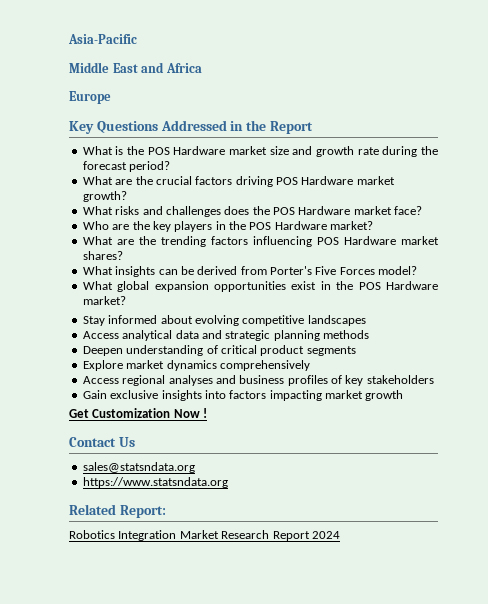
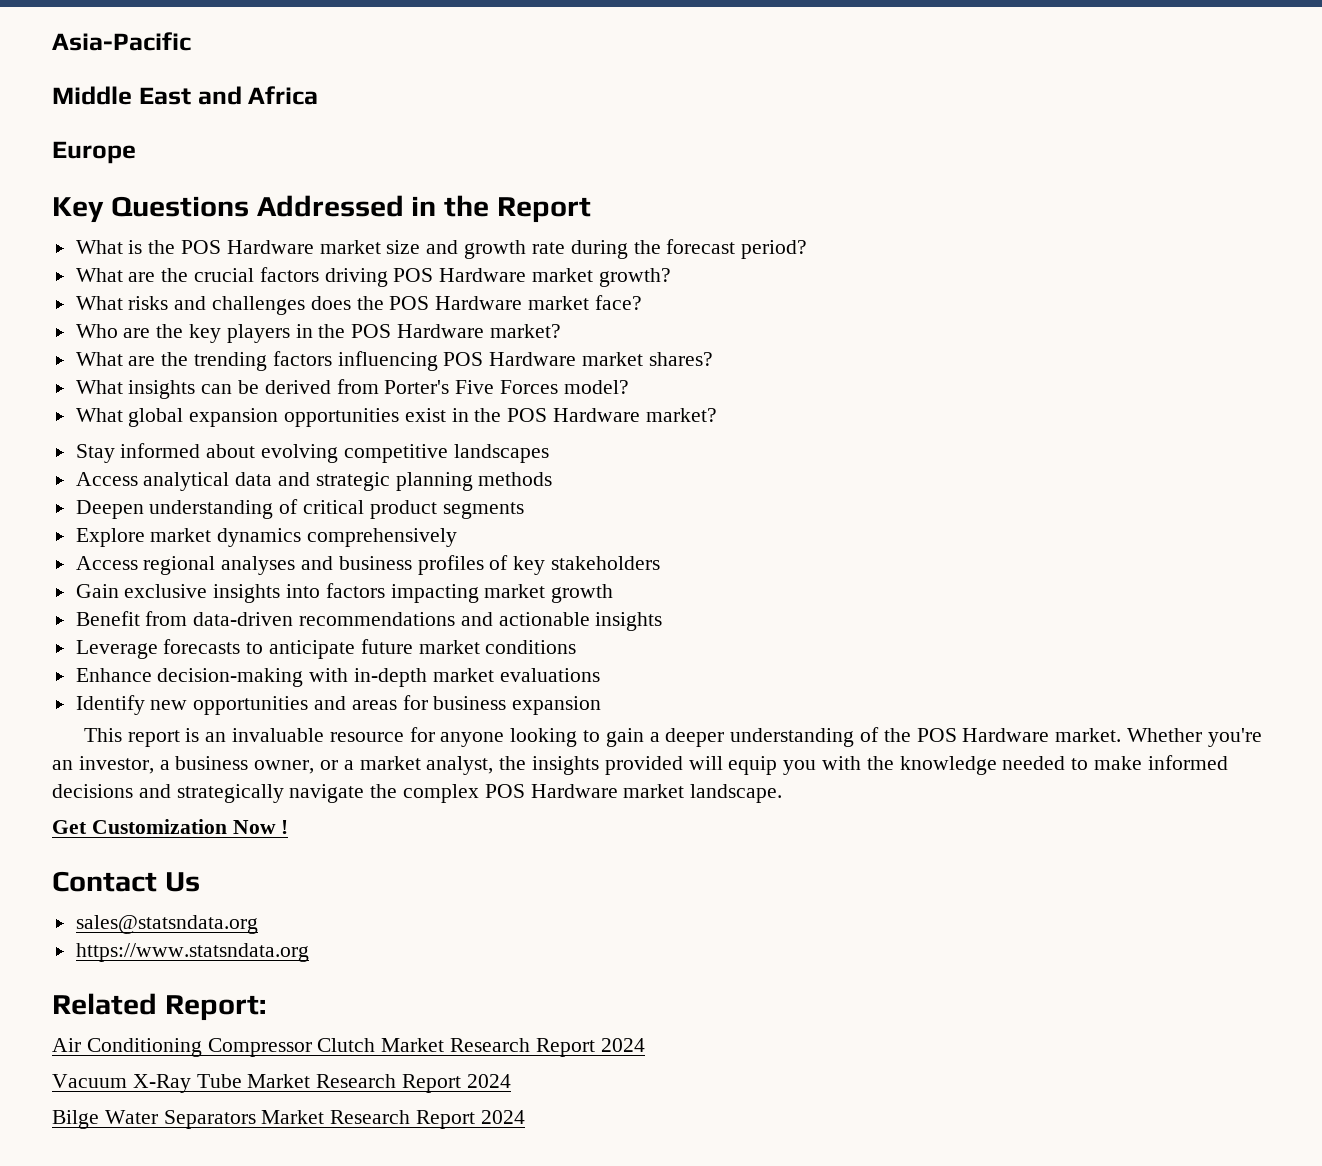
+ Benefit from data-driven recommendations and actionable insights
+ Leverage forecasts to anticipate future market conditions
+ Enhance decision-making with in-depth market evaluations
+ Identify new opportunities and areas for business expansion
+ This report is an invaluable resource for anyone looking to gain a deeper understanding of the POS Hardware market. Whether you're an investor, a business owner, or a market analyst, the insights provided will equip you with the knowledge needed to make informed decisions and strategically navigate the complex POS Hardware market landscape.
- Robotics Integration Market Research Report 2024
+ Air Conditioning Compressor Clutch Market Research Report 2024
+ Vacuum X-Ray Tube Market Research Report 2024
+ Bilge Water Separators Market Research Report 2024

